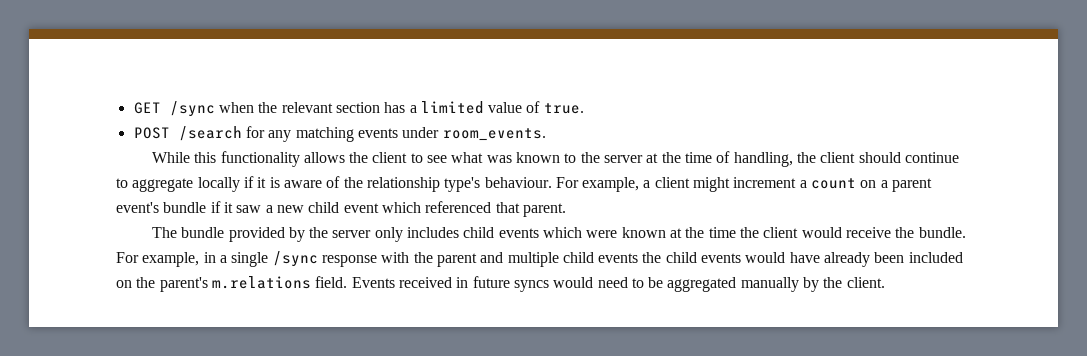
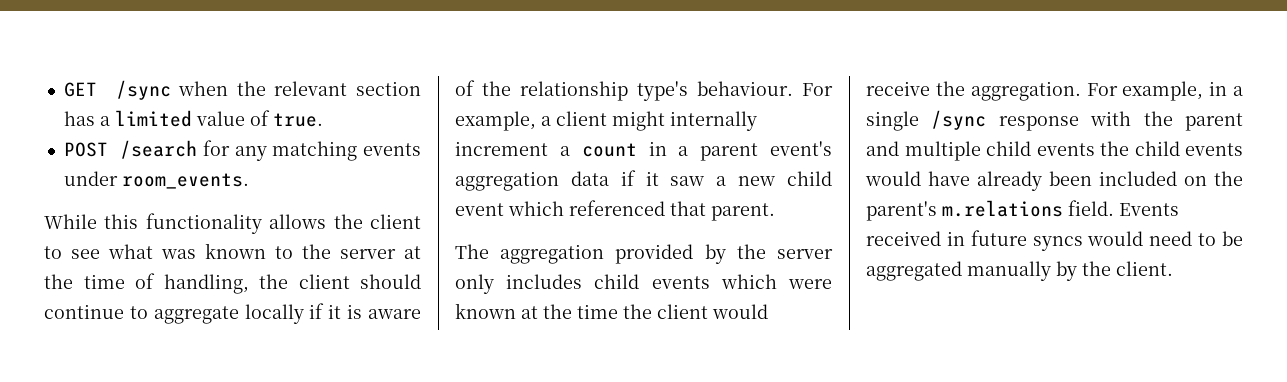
- For example, a client might increment a count on a parent event's bundle if it saw a new child event which referenced that parent.
+ For example, a client might internally increment a count in a parent event's aggregation data if it saw a new child event which referenced that parent.
- The bundle provided by the server only includes child events which were known at the time the client would receive the bundle.
+ The aggregation provided by the server only includes child events which were known at the time the client would receive the aggregation.

